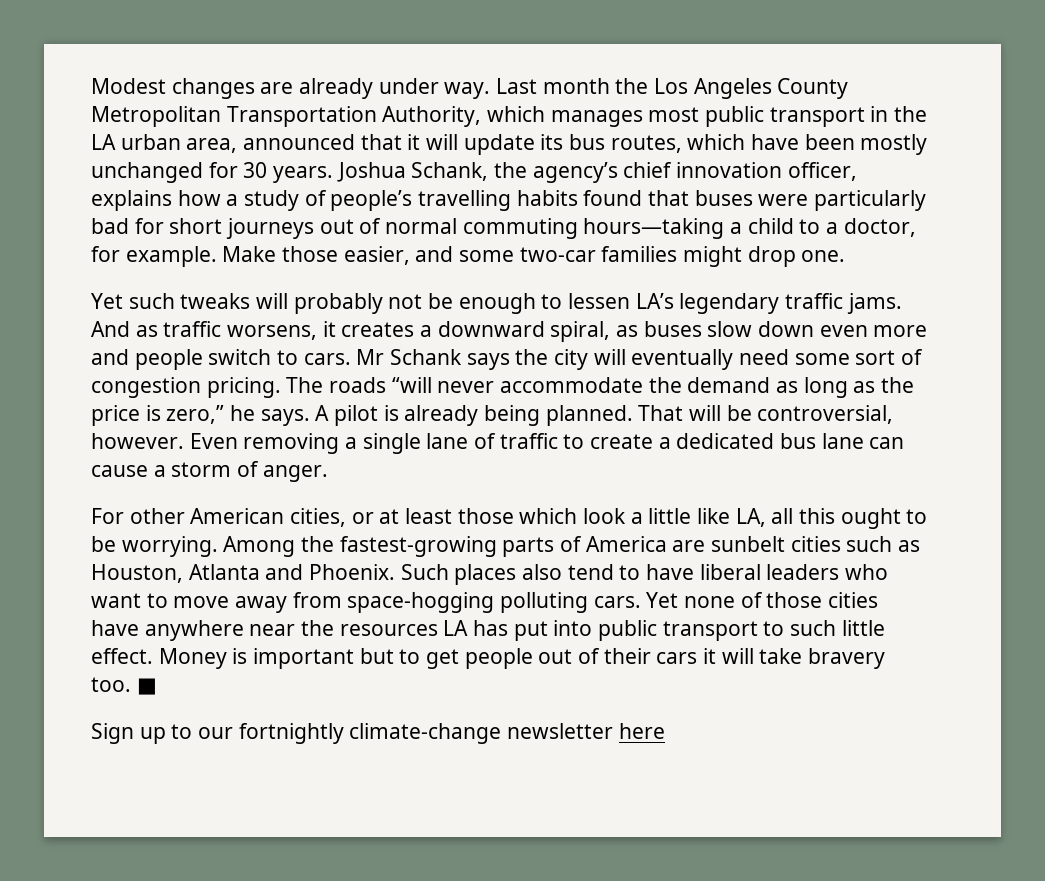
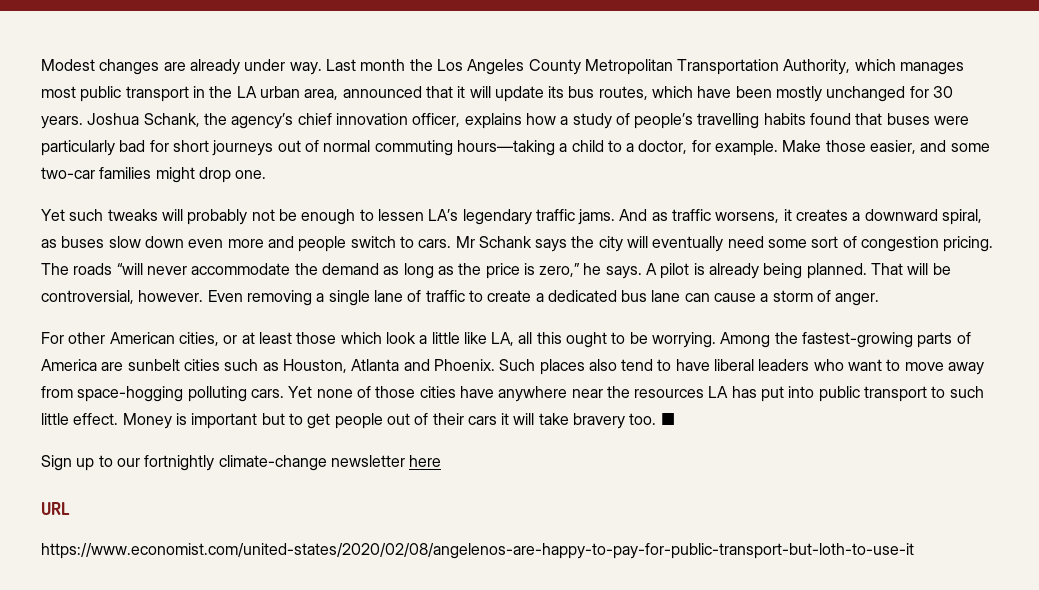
+ URL
+ https://www.economist.com/united-states/2020/02/08/angelenos-are-happy-to-pay-for-public-transport-but-loth-to-use-it

